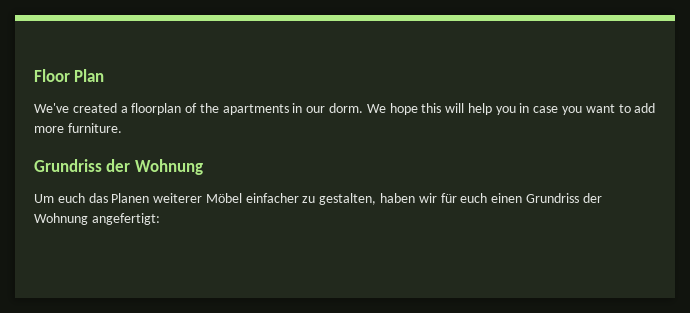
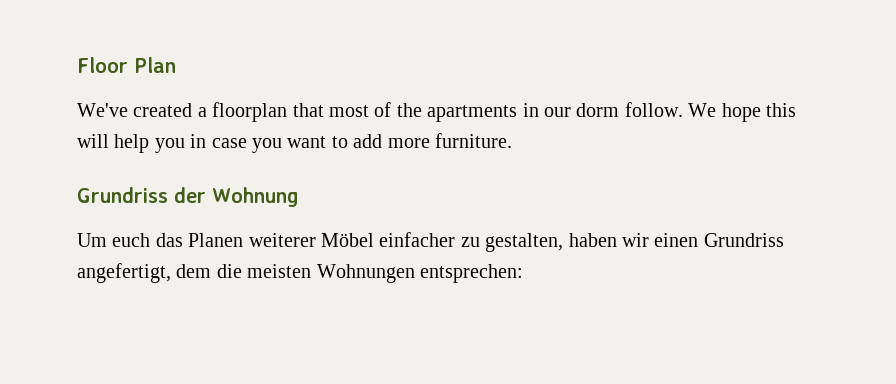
- We've created a floorplan of the apartments in our dorm.
+ We've created a floorplan that most of the apartments in our dorm follow.
- Um euch das Planen weiterer Möbel einfacher zu gestalten, haben wir für euch einen Grundriss der Wohnung angefertigt:
+ Um euch das Planen weiterer Möbel einfacher zu gestalten, haben wir einen Grundriss angefertigt, dem die meisten Wohnungen entsprechen:

